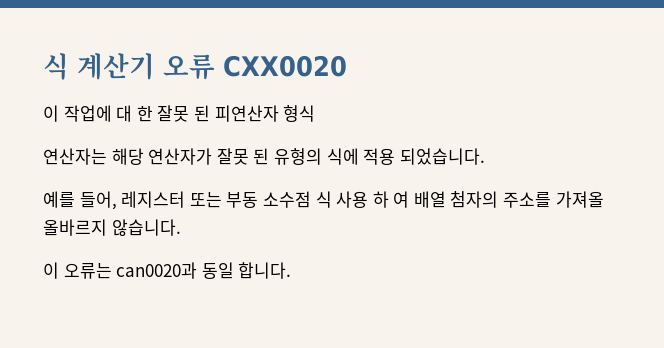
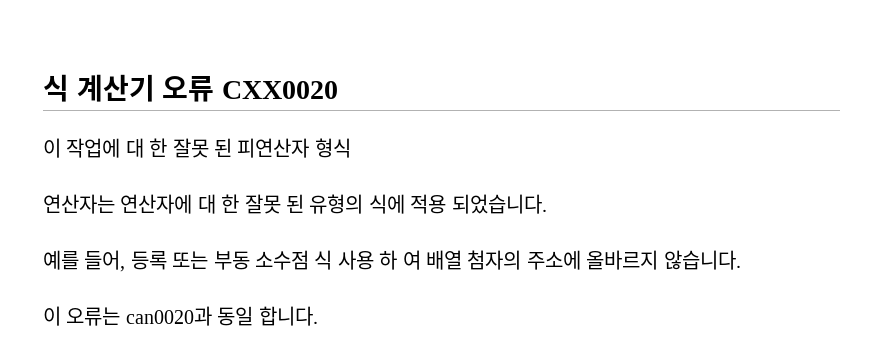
- 연산자는 해당 연산자가 잘못 된 유형의 식에 적용 되었습니다.
+ 연산자는 연산자에 대 한 잘못 된 유형의 식에 적용 되었습니다.
- 예를 들어, 레지스터 또는 부동 소수점 식 사용 하 여 배열 첨자의 주소를 가져올 올바르지 않습니다.
+ 예를 들어, 등록 또는 부동 소수점 식 사용 하 여 배열 첨자의 주소에 올바르지 않습니다.

